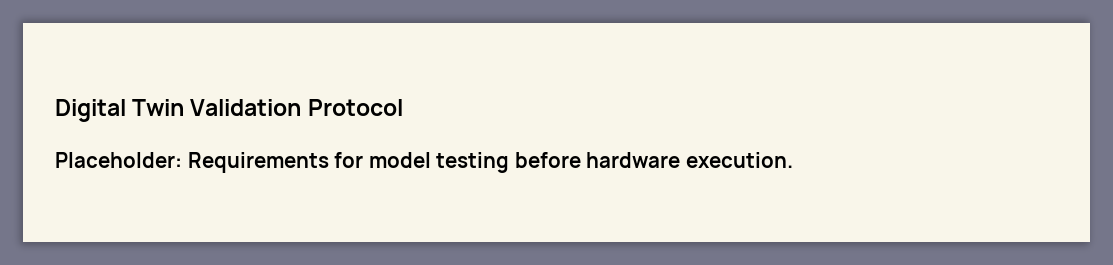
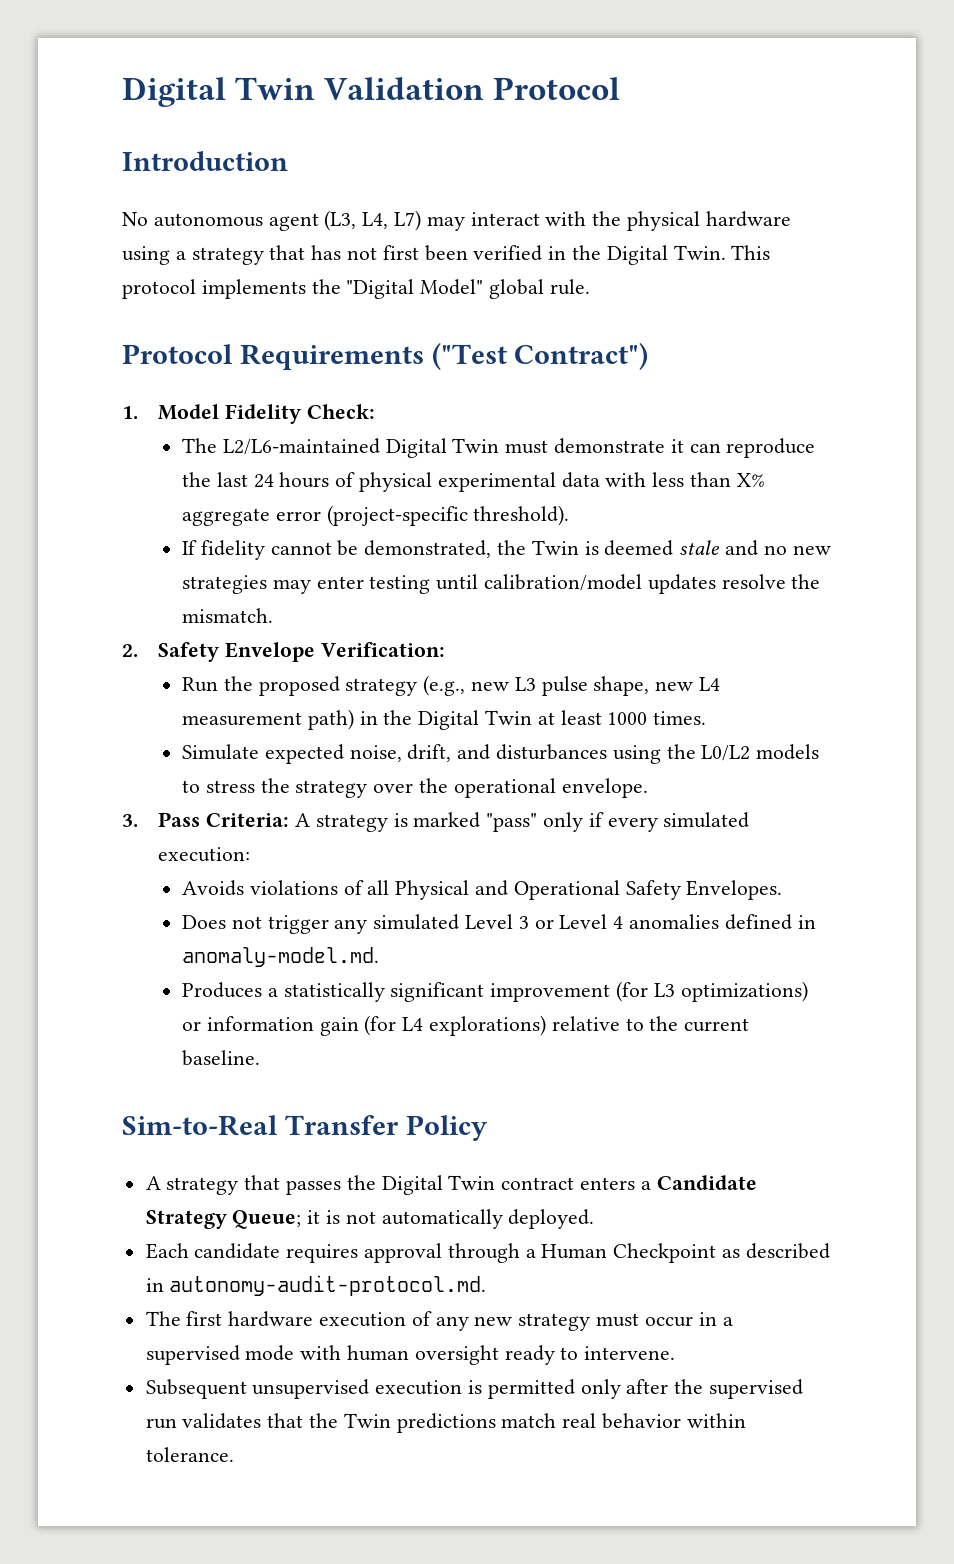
- Placeholder: Requirements for model testing before hardware execution.
+ Introduction
+ No autonomous agent (L3, L4, L7) may interact with the physical hardware using a strategy that has not first been verified in the Digital Twin. This protocol implements the "Digital Model" global rule.
+ Protocol Requirements ("Test Contract")
+ 1. Model Fidelity Check:
+ The L2/L6-maintained Digital Twin must demonstrate it can reproduce the last 24 hours of physical experimental data with less than X% aggregate error (project-specific threshold).
+ If fidelity cannot be demonstrated, the Twin is deemed stale and no new strategies may enter testing until calibration/model updates resolve the mismatch.
+ 2. Safety Envelope Verification:
+ Run the proposed strategy (e.g., new L3 pulse shape, new L4 measurement path) in the Digital Twin at least 1000 times.
+ Simulate expected noise, drift, and disturbances using the L0/L2 models to stress the strategy over the operational envelope.
+ 3. Pass Criteria: A strategy is marked "pass" only if every simulated execution:
+ Avoids violations of all Physical and Operational Safety Envelopes.
+ Does not trigger any simulated Level 3 or Level 4 anomalies defined in anomaly-model.md.
+ Produces a statistically significant improvement (for L3 optimizations) or information gain (for L4 explorations) relative to the current baseline.
+ Sim-to-Real Transfer Policy
+ A strategy that passes the Digital Twin contract enters a Candidate Strategy Queue; it is not automatically deployed.
+ Each candidate requires approval through a Human Checkpoint as described in autonomy-audit-protocol.md.
+ The first hardware execution of any new strategy must occur in a supervised mode with human oversight ready to intervene.
+ Subsequent unsupervised execution is permitted only after the supervised run validates that the Twin predictions match real behavior within tolerance.

